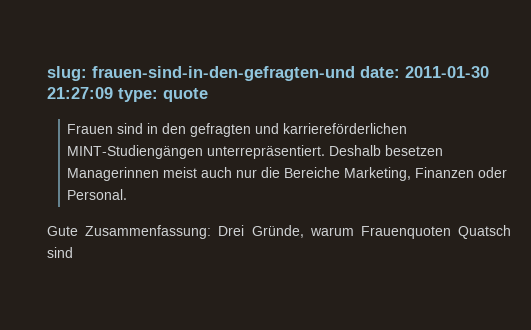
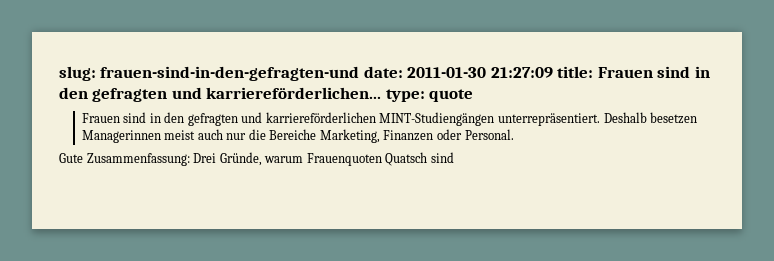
- slug: frauen-sind-in-den-gefragten-und date: 2011-01-30 21:27:09 type: quote
+ slug: frauen-sind-in-den-gefragten-und date: 2011-01-30 21:27:09 title: Frauen sind in den gefragten und karriereförderlichen... type: quote

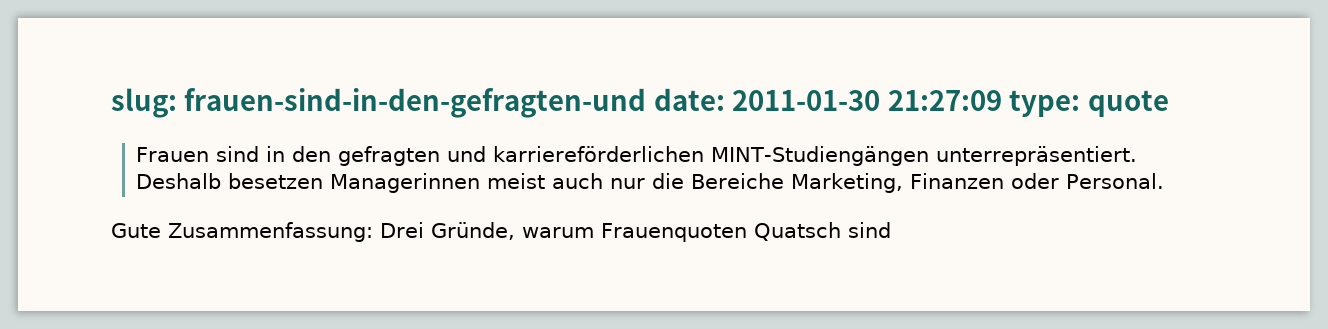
- slug: frauen-sind-in-den-gefragten-und date: 2011-01-30 21:27:09 title: Frauen sind in den gefragten und karriereförderlichen... type: quote
+ slug: frauen-sind-in-den-gefragten-und date: 2011-01-30 21:27:09 type: quote

